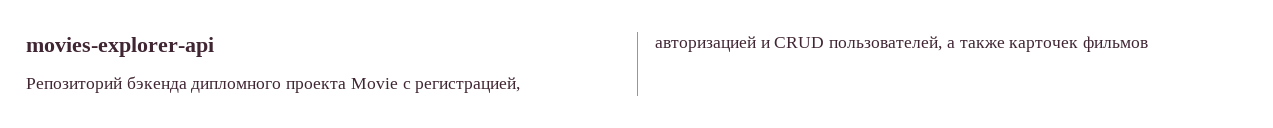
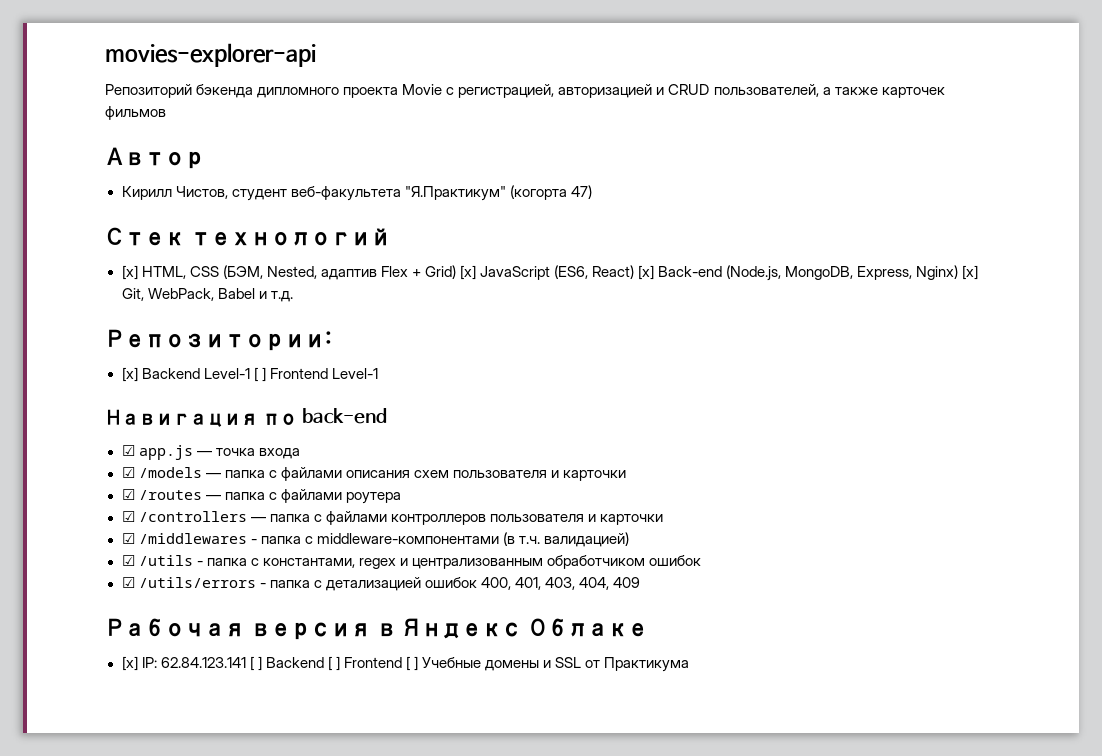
+ Автор
+ Кирилл Чистов, студент веб-факультета "Я.Практикум" (когорта 47)
+ Стек технологий
+ [x] HTML, CSS (БЭМ, Nested, адаптив Flex + Grid) [x] JavaScript (ES6, React) [x] Back-end (Node.js, MongoDB, Express, Nginx) [x] Git, WebPack, Babel и т.д.
+ Репозитории:
+ [x] Backend Level-1 [ ] Frontend Level-1
+ Навигация по back-end
+ ☑ app.js — точка входа
+ ☑ /models — папка с файлами описания схем пользователя и карточки
+ ☑ /routes — папка с файлами роутера
+ ☑ /controllers — папка с файлами контроллеров пользователя и карточки
+ ☑ /middlewares - папка с middleware-компонентами (в т.ч. валидацией)
+ ☑ /utils - папка с константами, regex и централизованным обработчиком ошибок
+ ☑ /utils/errors - папка с детализацией ошибок 400, 401, 403, 404, 409
+ Рабочая версия в Яндекс Облаке
+ [x] IP: 62.84.123.141 [ ] Backend [ ] Frontend [ ] Учебные домены и SSL от Практикума

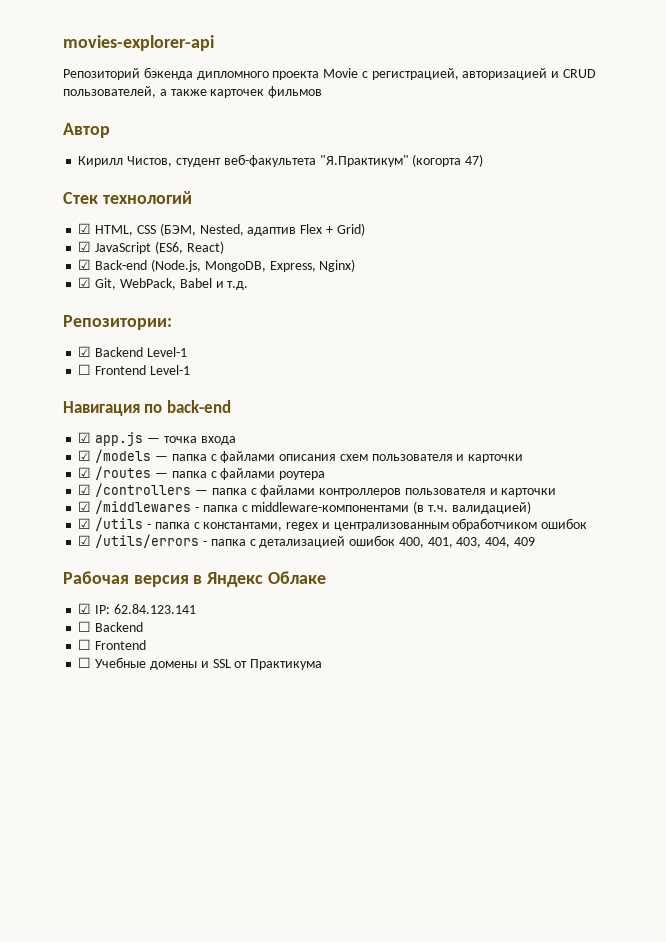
- [x] HTML, CSS (БЭМ, Nested, адаптив Flex + Grid) [x] JavaScript (ES6, React) [x] Back-end (Node.js, MongoDB, Express, Nginx) [x] Git, WebPack, Babel и т.д.
+ ☑ HTML, CSS (БЭМ, Nested, адаптив Flex + Grid)
+ ☑ JavaScript (ES6, React)
+ ☑ Back-end (Node.js, MongoDB, Express, Nginx)
+ ☑ Git, WebPack, Babel и т.д.
- [x] Backend Level-1 [ ] Frontend Level-1
+ ☑ Backend Level-1
+ ☐ Frontend Level-1
- [x] IP: 62.84.123.141 [ ] Backend [ ] Frontend [ ] Учебные домены и SSL от Практикума
+ ☑ IP: 62.84.123.141
+ ☐ Backend
+ ☐ Frontend
+ ☐ Учебные домены и SSL от Практикума

